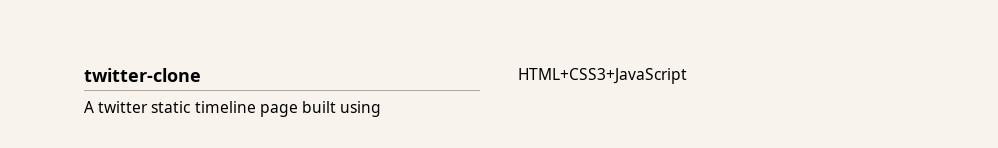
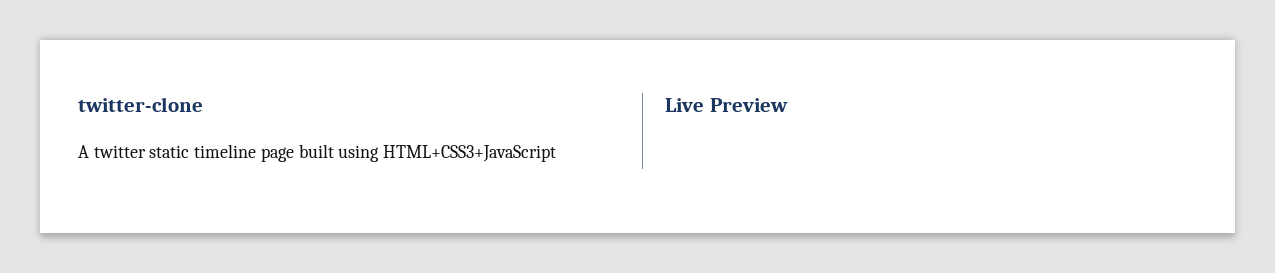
+ Live Preview

